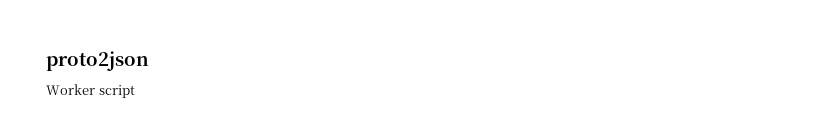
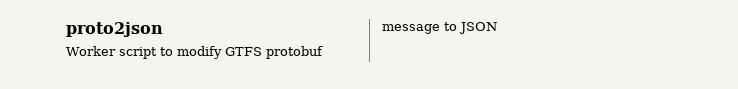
- Worker script
+ Worker script to modify GTFS protobuf message to JSON

